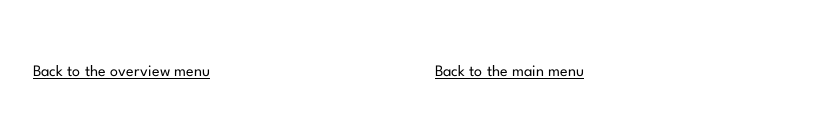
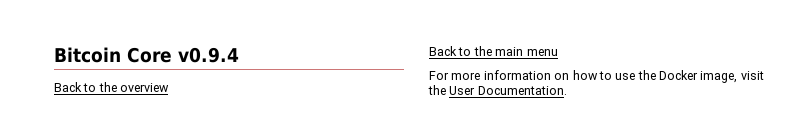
+ Bitcoin Core v0.9.4
- Back to the overview menu
+ Back to the overview
+ For more information on how to use the Docker image, visit the User Documentation.

